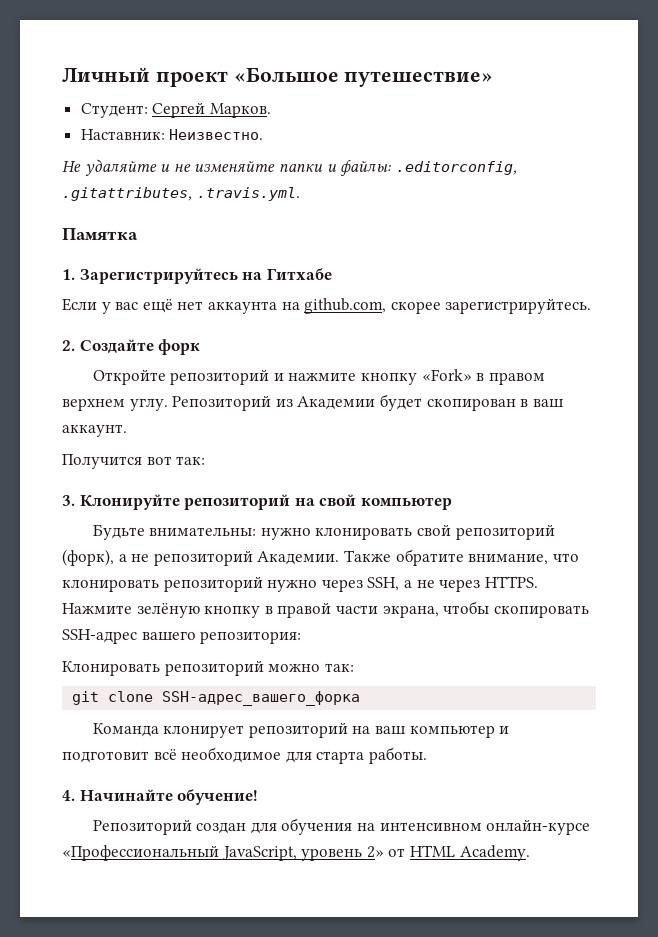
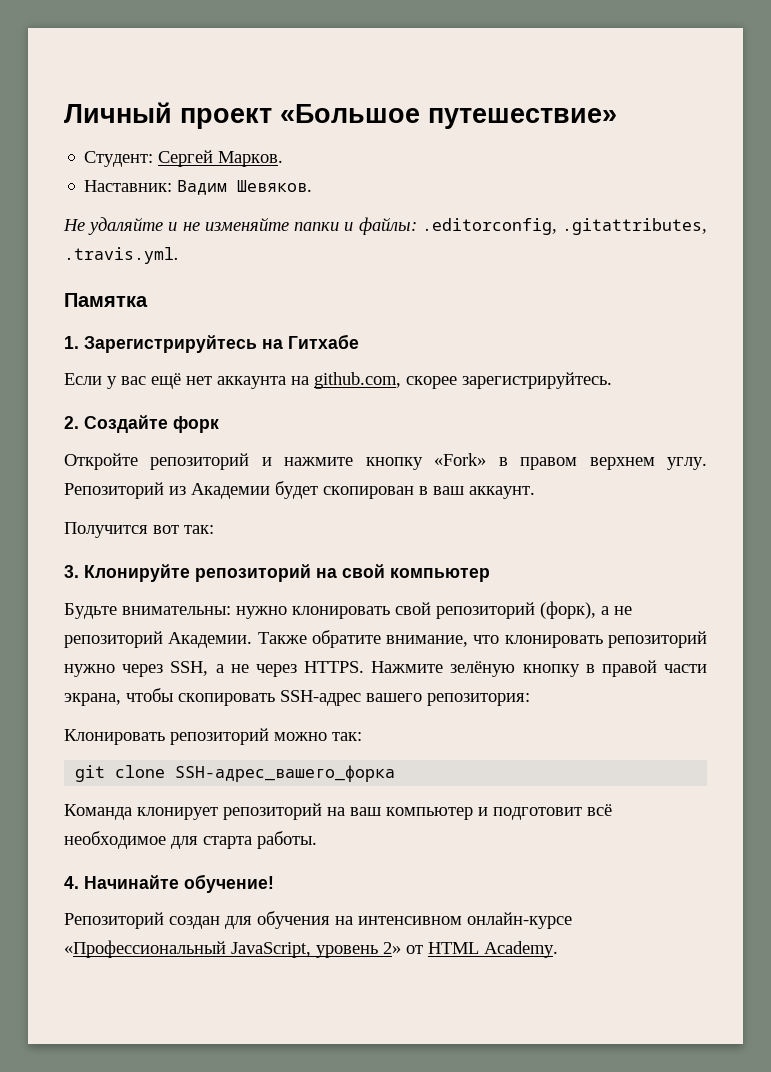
- Наставник: Неизвестно.
+ Наставник: Вадим Шевяков.

